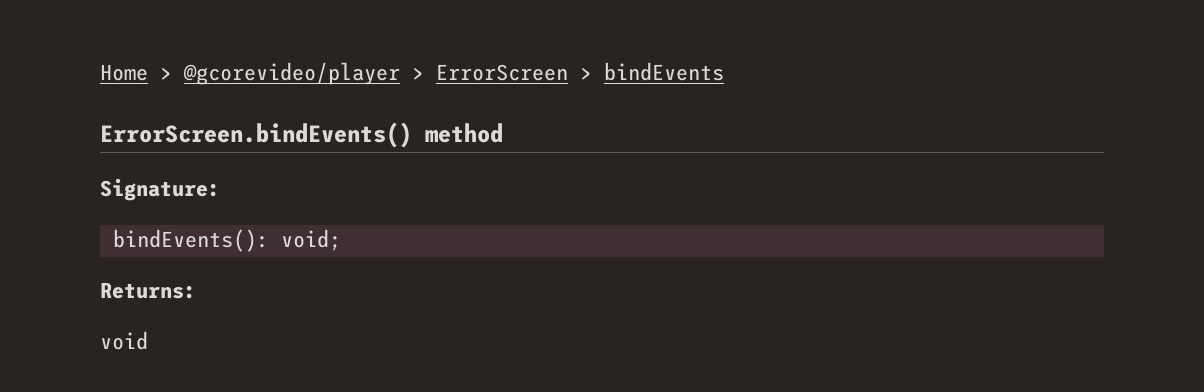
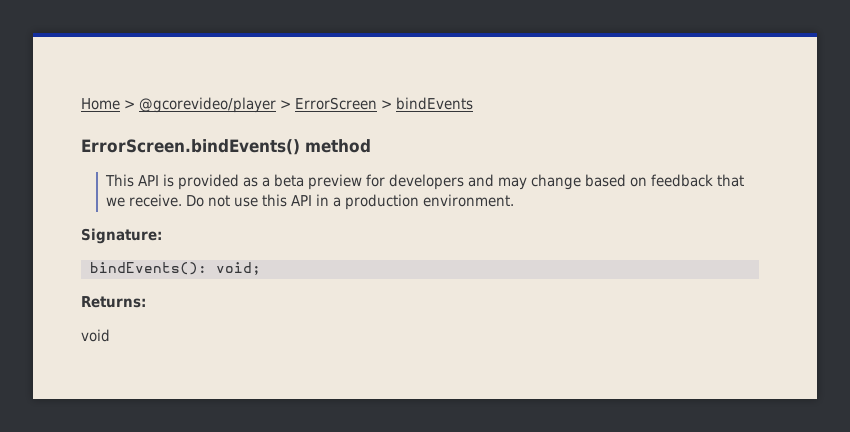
+ This API is provided as a beta preview for developers and may change based on feedback that we receive. Do not use this API in a production environment.

